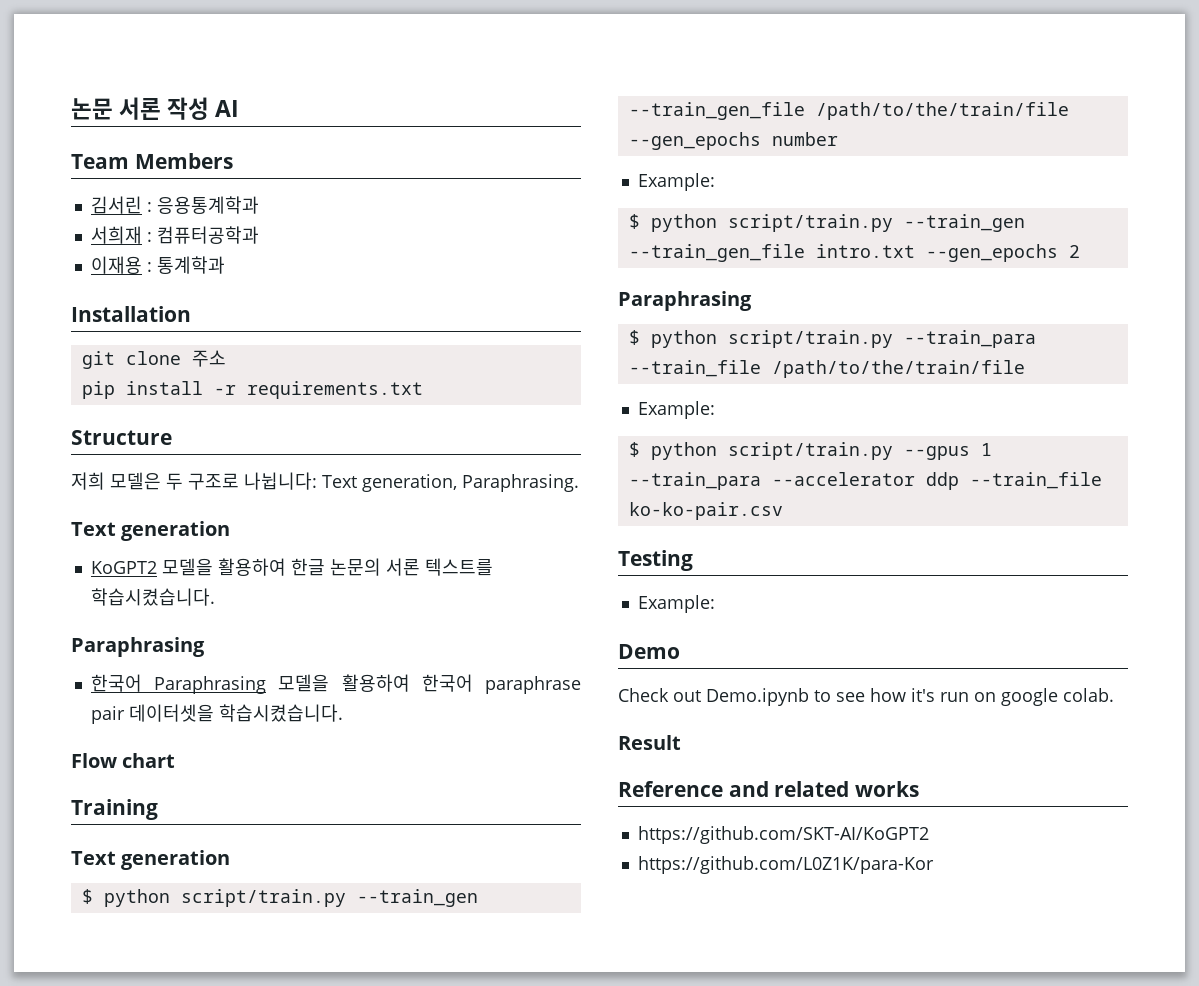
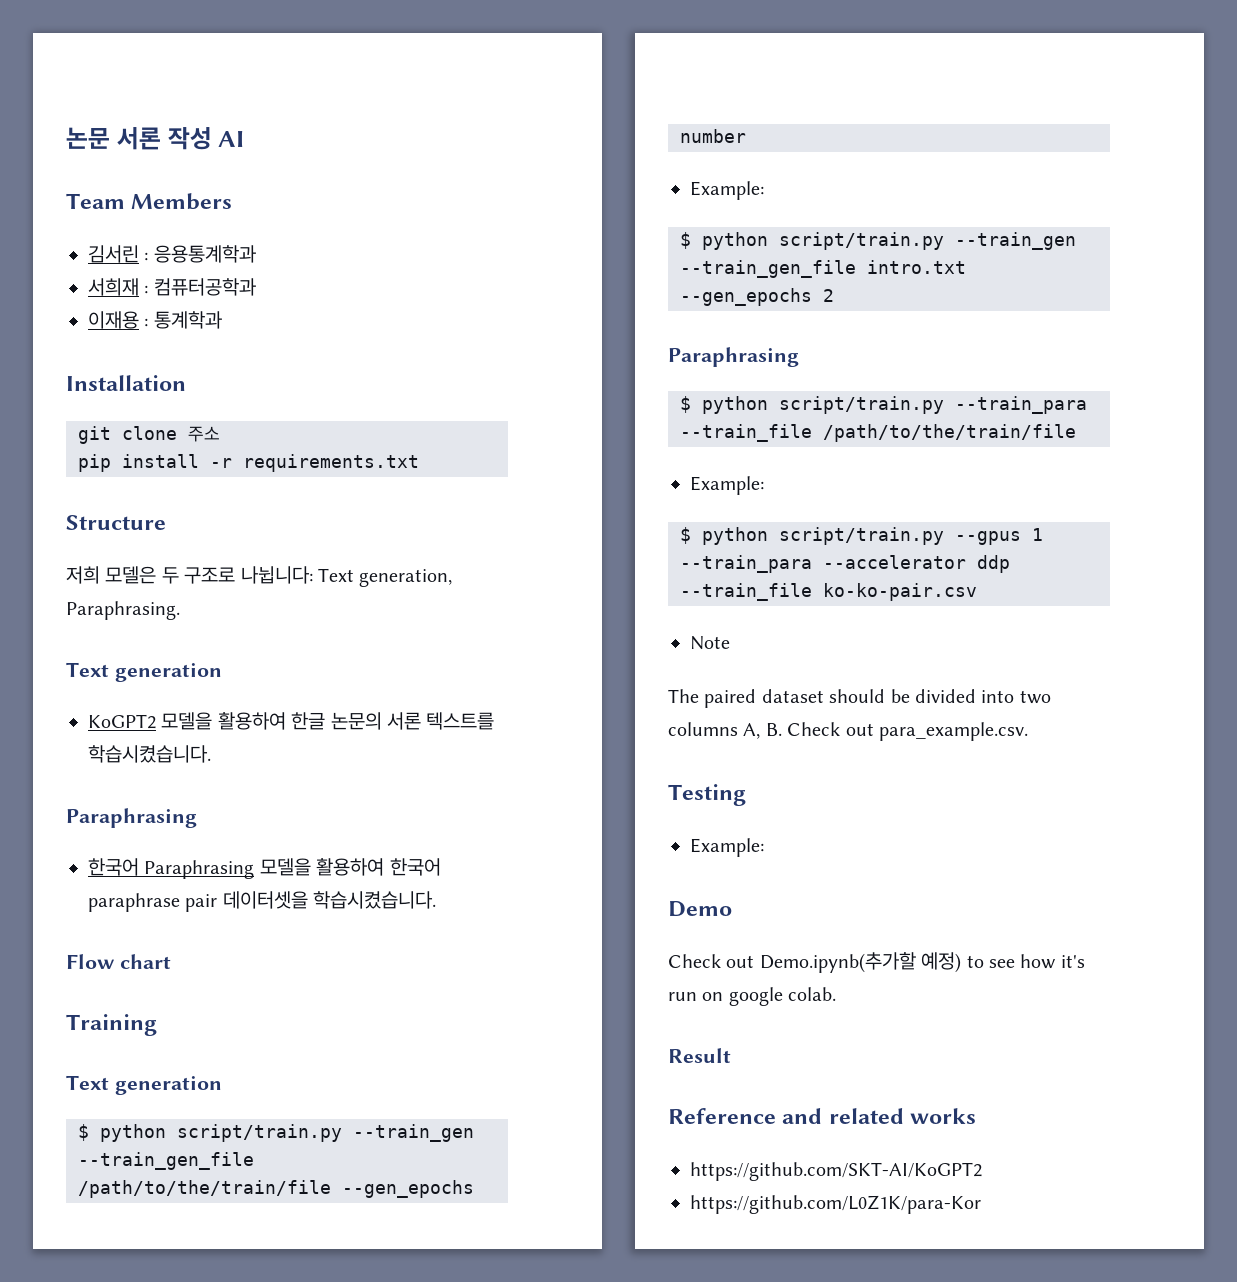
+ Note
+ The paired dataset should be divided into two columns A, B. Check out para_example.csv.
- Check out Demo.ipynb to see how it's run on google colab.
+ Check out Demo.ipynb(추가할 예정) to see how it's run on google colab.

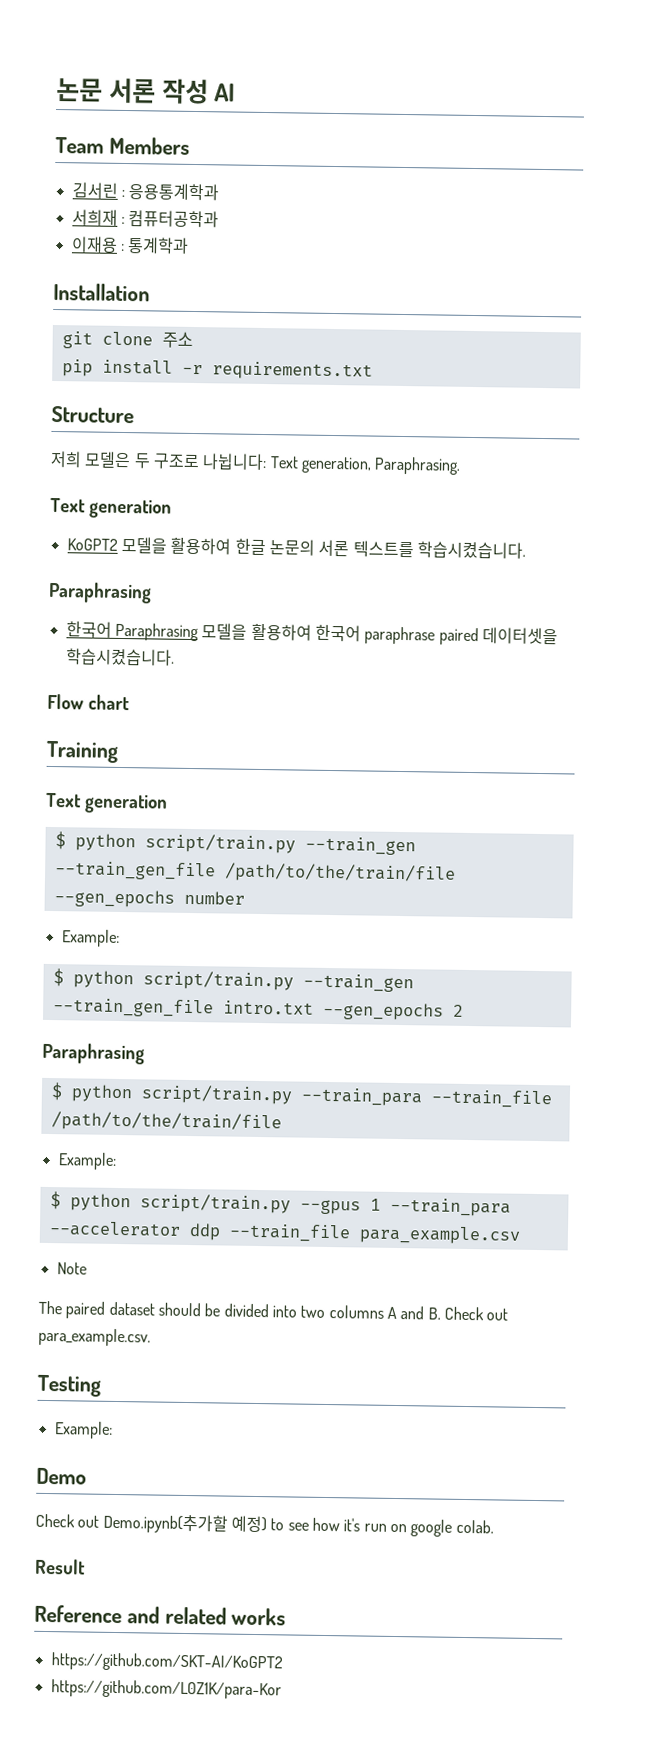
- 한국어 Paraphrasing 모델을 활용하여 한국어 paraphrase pair 데이터셋을 학습시켰습니다.
+ 한국어 Paraphrasing 모델을 활용하여 한국어 paraphrase paired 데이터셋을 학습시켰습니다.
- $ python script/train.py --gpus 1 --train_para --accelerator ddp --train_file ko-ko-pair.csv
+ $ python script/train.py --gpus 1 --train_para --accelerator ddp --train_file para_example.csv
- The paired dataset should be divided into two columns A, B. Check out para_example.csv.
+ The paired dataset should be divided into two columns A and B. Check out para_example.csv.

